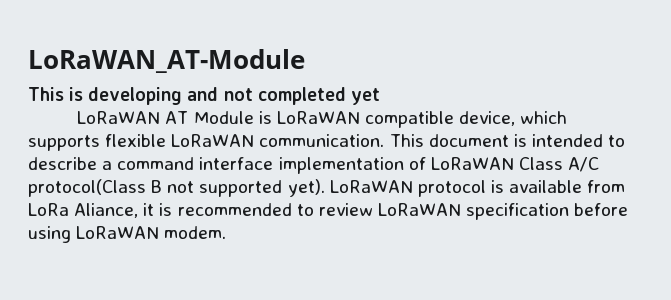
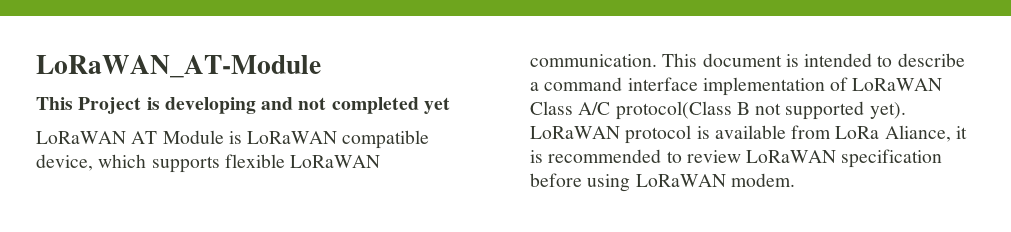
- This is developing and not completed yet
+ This Project is developing and not completed yet

